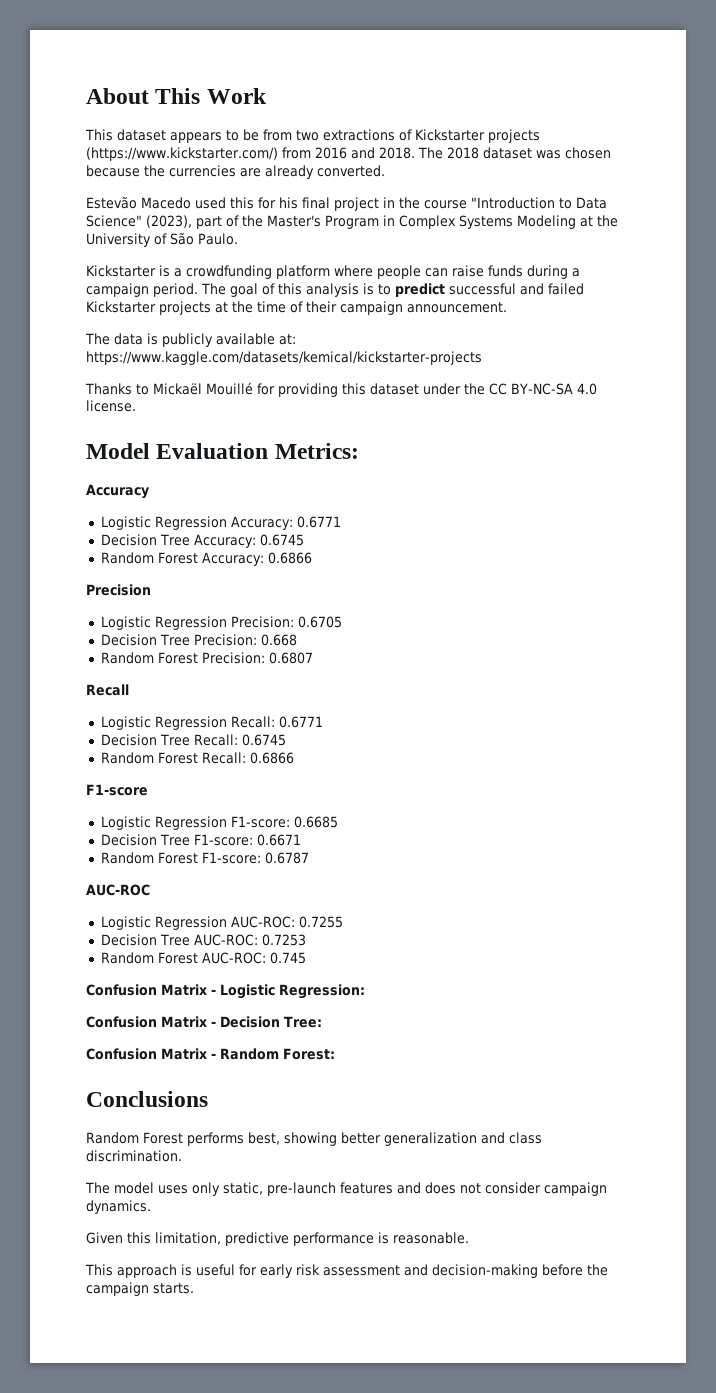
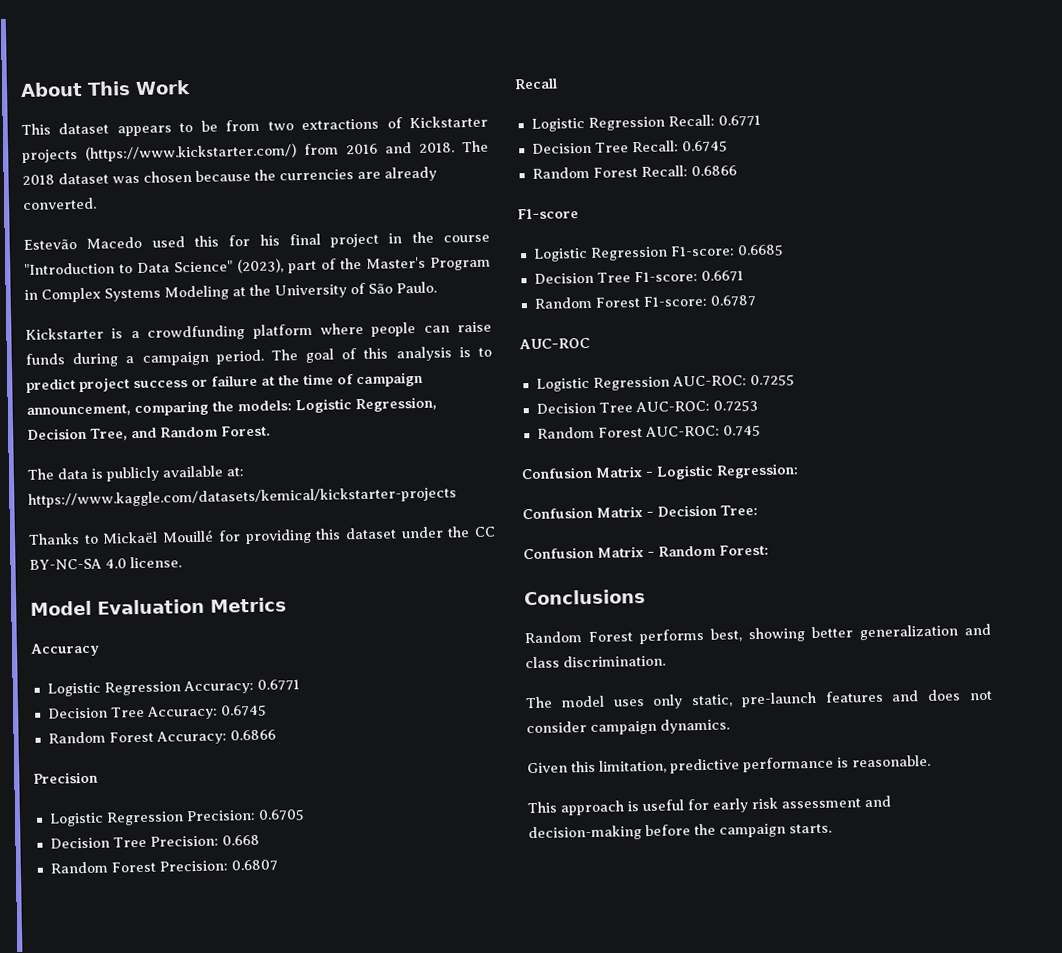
- The goal of this analysis is to predict successful and failed Kickstarter projects at the time of their campaign announcement.
+ The goal of this analysis is to predict project success or failure at the time of campaign announcement, comparing the models: Logistic Regression, Decision Tree, and Random Forest.
- Model Evaluation Metrics:
+ Model Evaluation Metrics

